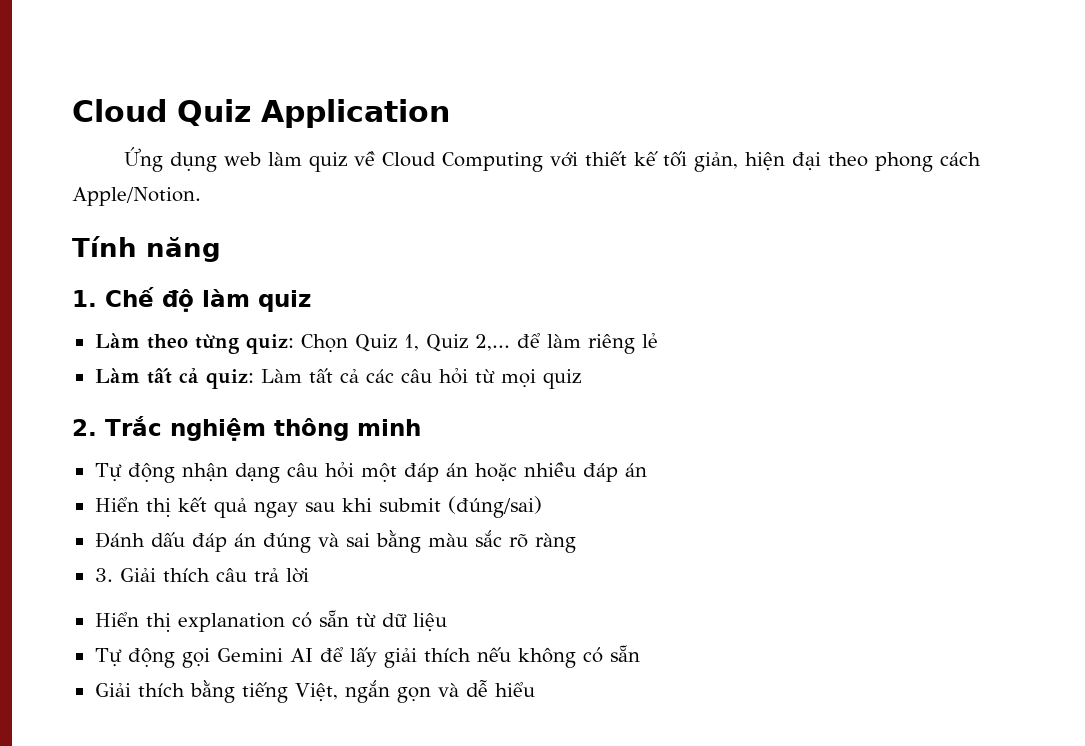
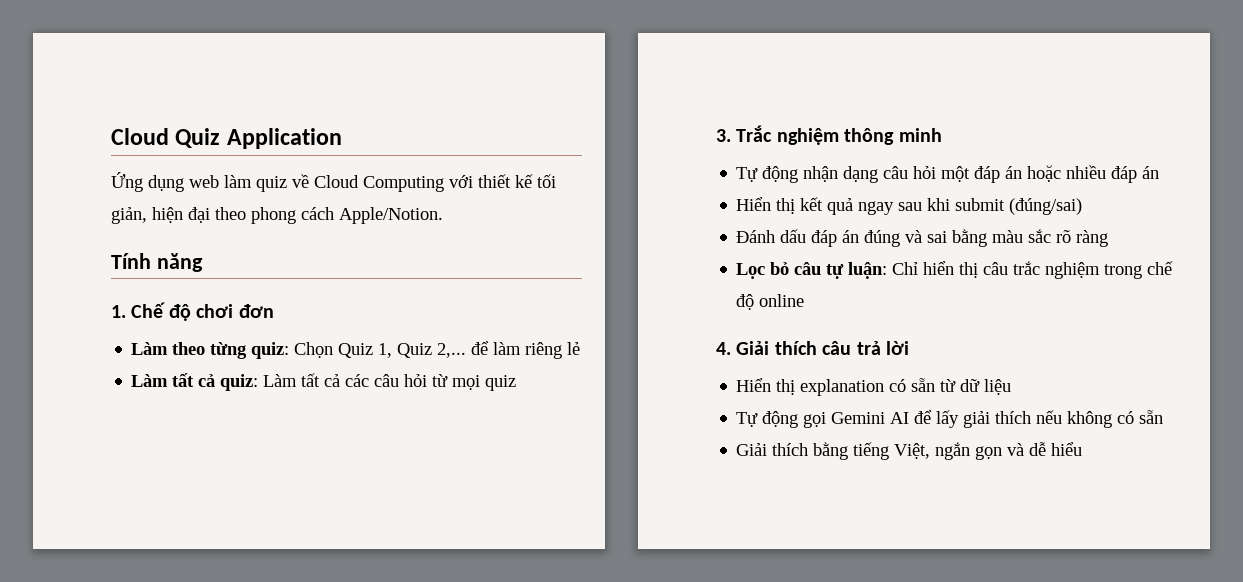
- 1. Chế độ làm quiz
+ 1. Chế độ chơi đơn
- 2. Trắc nghiệm thông minh
+ 3. Trắc nghiệm thông minh
- 3. Giải thích câu trả lời
+ Lọc bỏ câu tự luận: Chỉ hiển thị câu trắc nghiệm trong chế độ online
+ 4. Giải thích câu trả lời

